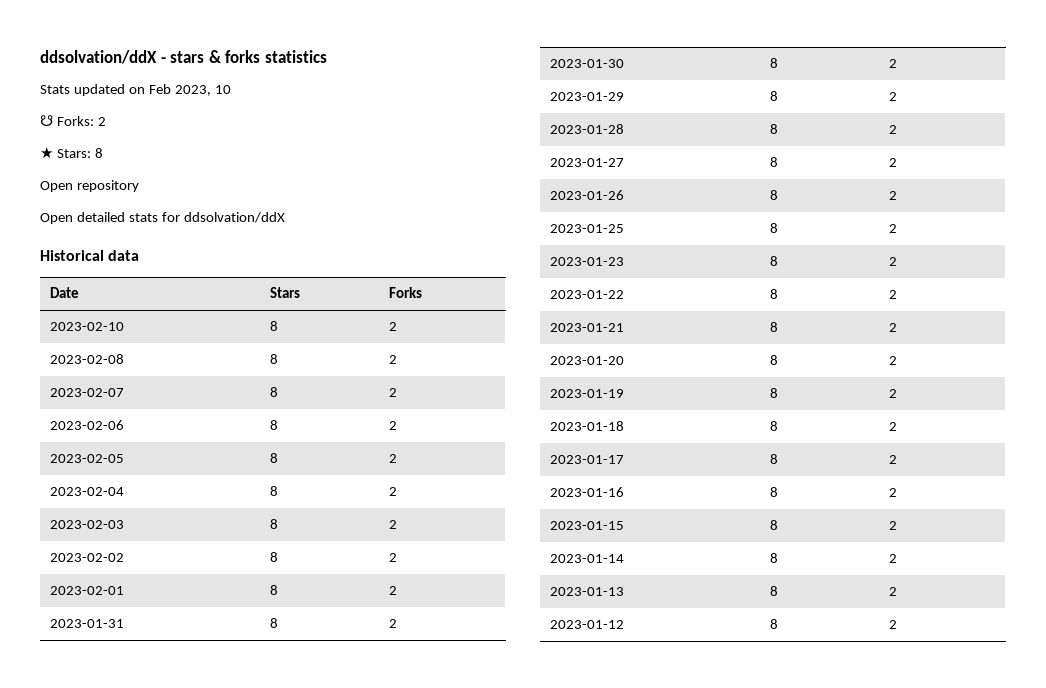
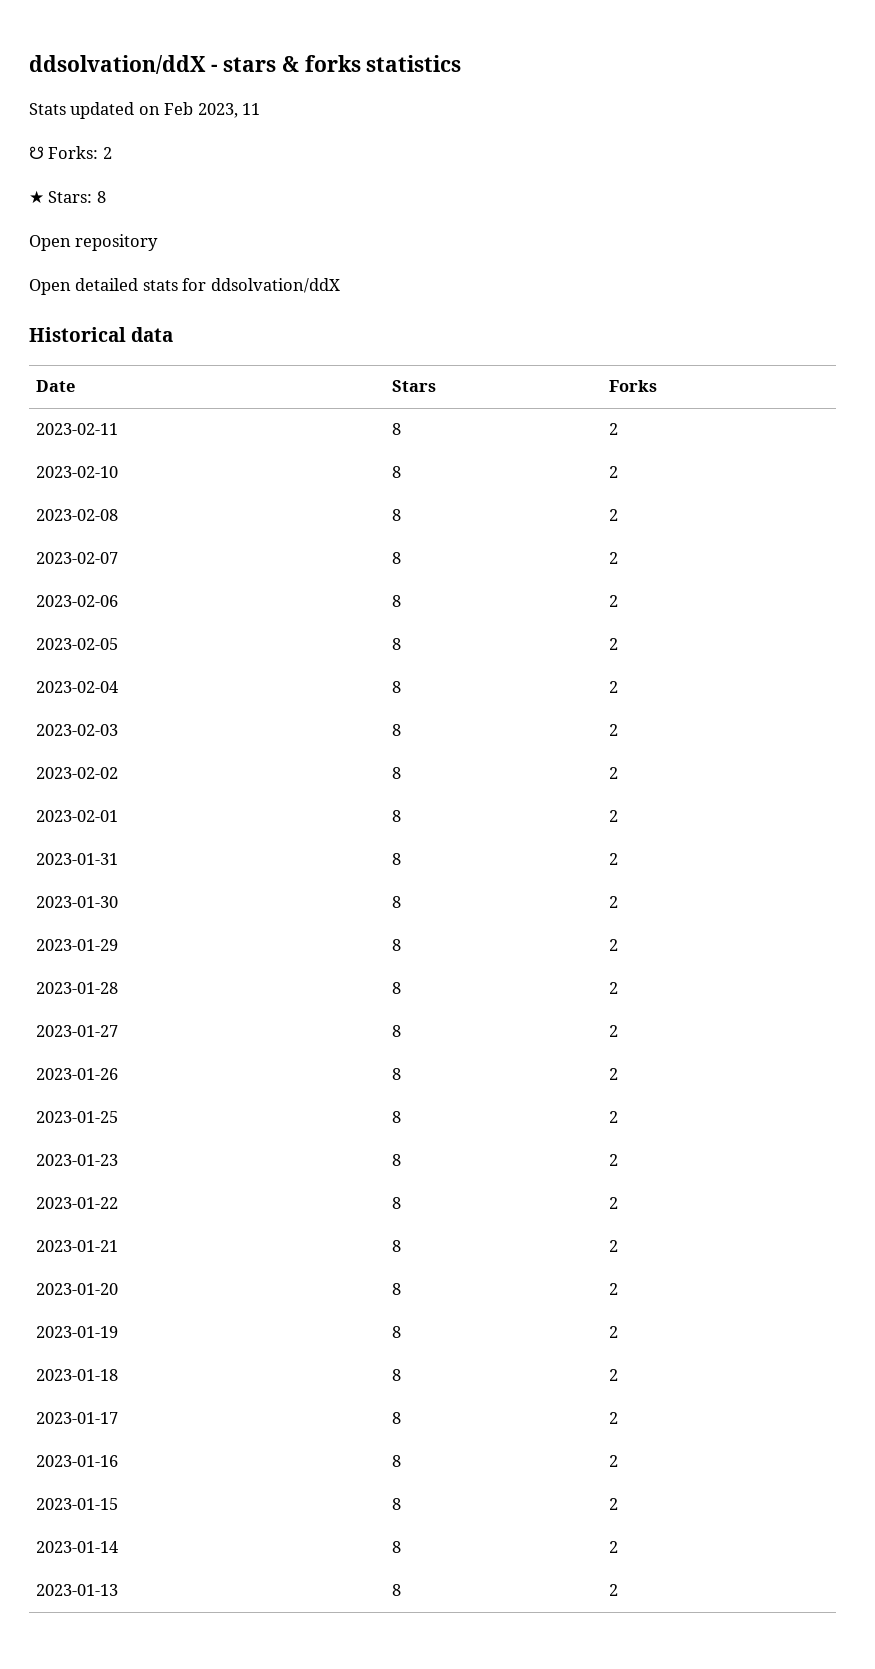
- Stats updated on Feb 2023, 10
+ Stats updated on Feb 2023, 11
+ 2023-02-11 | 8 | 2
- 2023-01-12 | 8 | 2

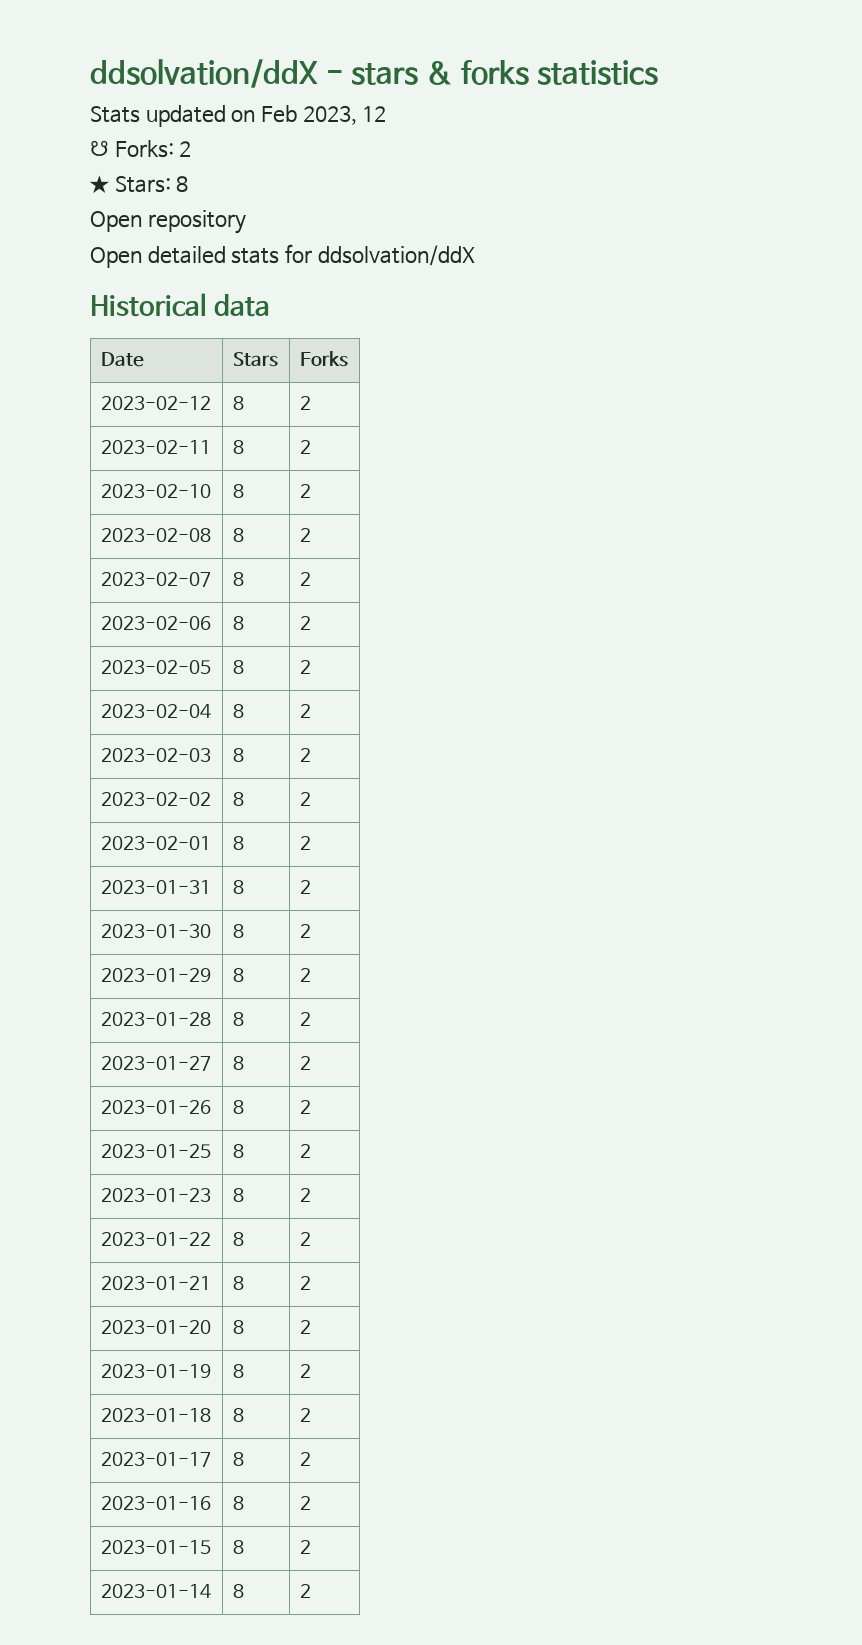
- Stats updated on Feb 2023, 11
+ Stats updated on Feb 2023, 12
+ 2023-02-12 | 8 | 2
- 2023-01-13 | 8 | 2

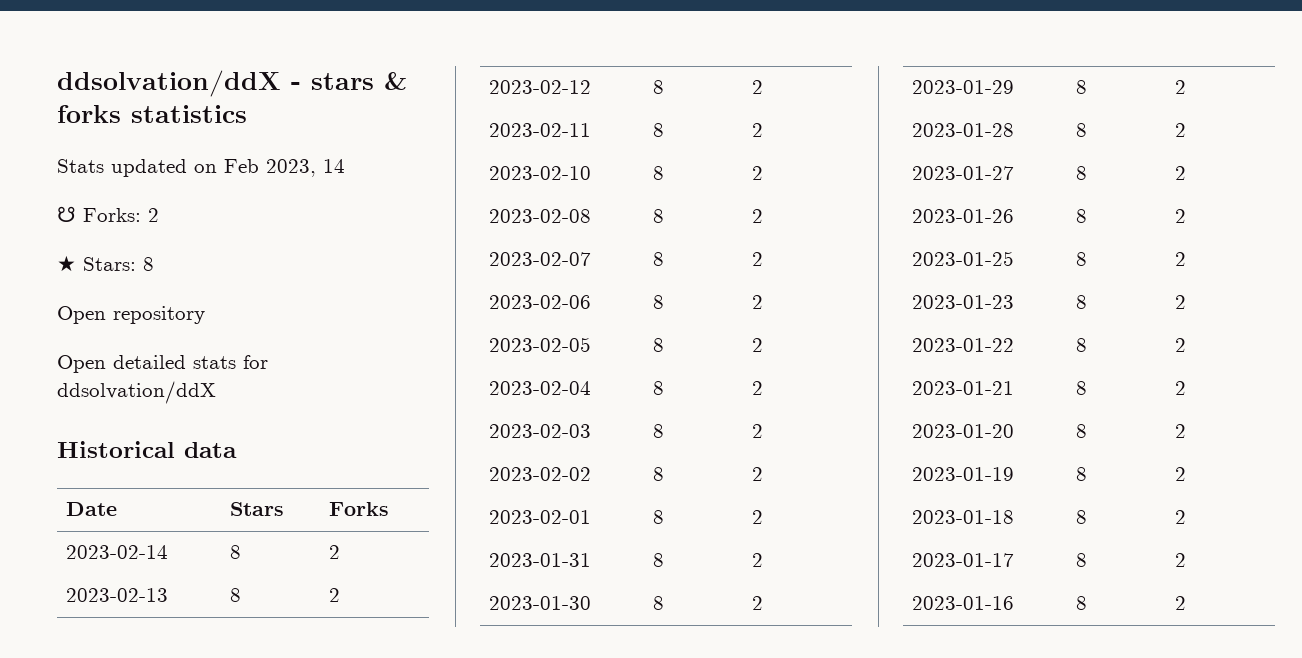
- Stats updated on Feb 2023, 12
+ Stats updated on Feb 2023, 14
+ 2023-02-14 | 8 | 2
+ 2023-02-13 | 8 | 2
- 2023-01-15 | 8 | 2
- 2023-01-14 | 8 | 2

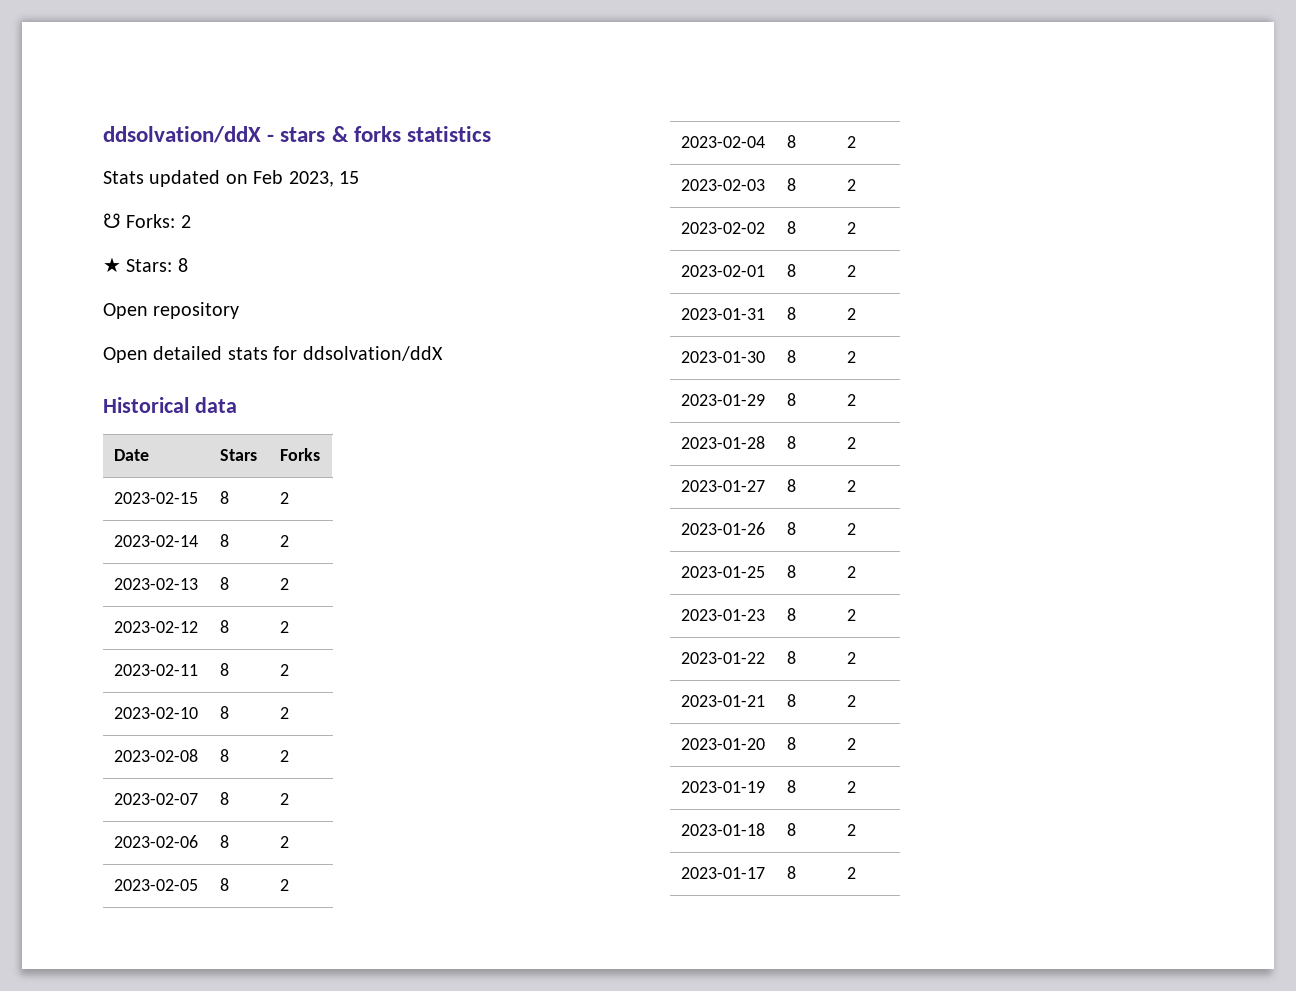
- Stats updated on Feb 2023, 14
+ Stats updated on Feb 2023, 15
+ 2023-02-15 | 8 | 2
- 2023-01-16 | 8 | 2

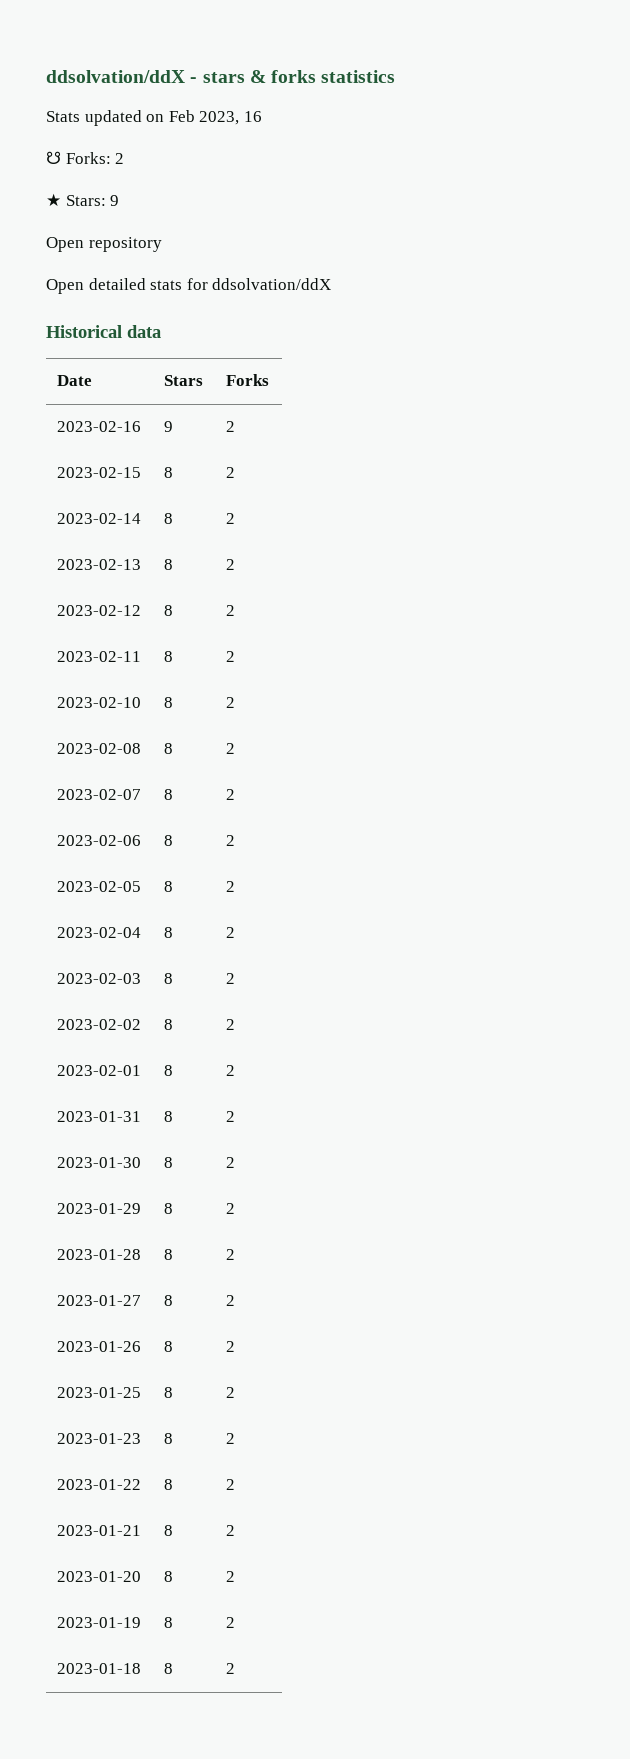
- Stats updated on Feb 2023, 15
+ Stats updated on Feb 2023, 16
- ★ Stars: 8
+ ★ Stars: 9
+ 2023-02-16 | 9 | 2
- 2023-01-17 | 8 | 2

